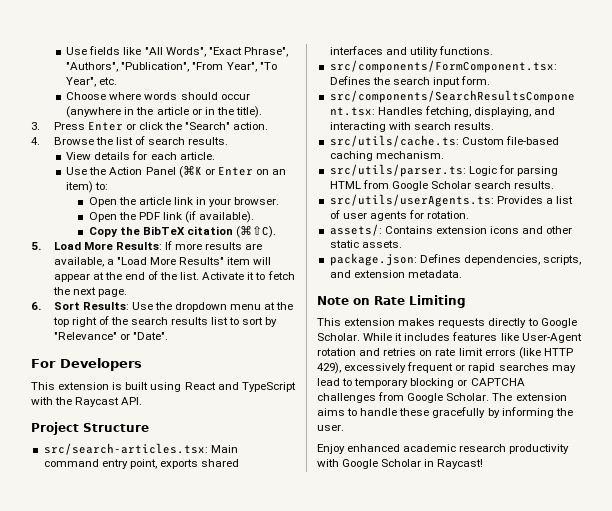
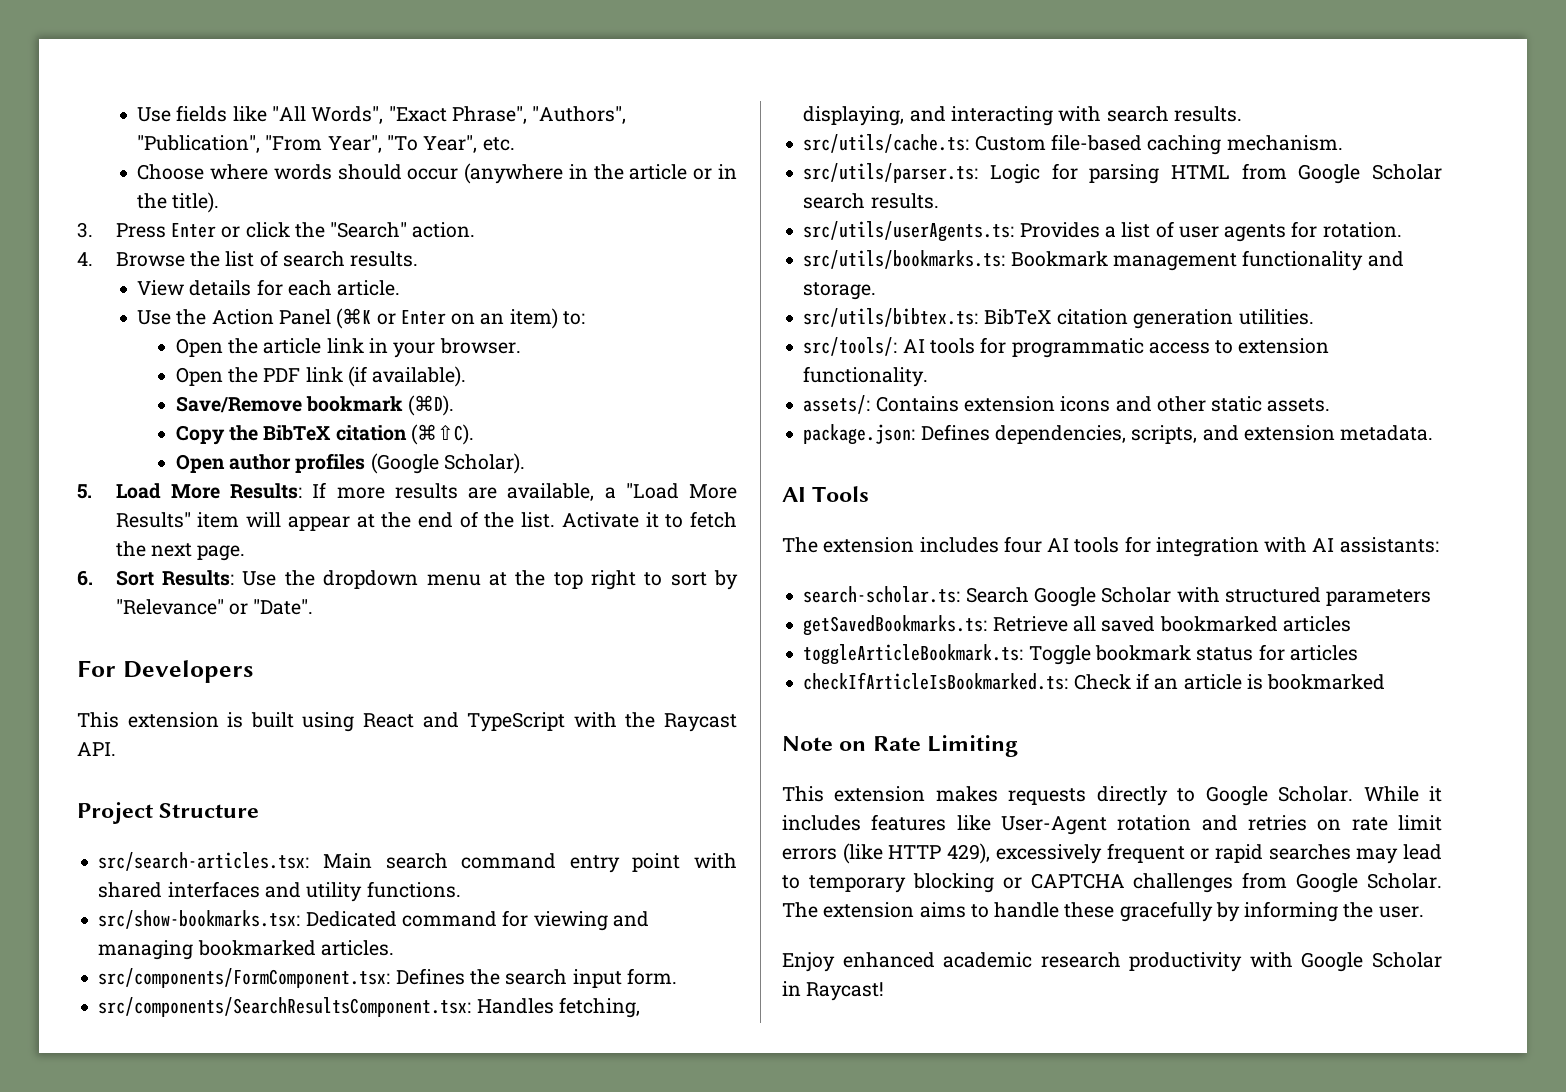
+ Save/Remove bookmark (⌘D).
+ Open author profiles (Google Scholar).
- 6. Sort Results: Use the dropdown menu at the top right of the search results list to sort by "Relevance" or "Date".
+ 6. Sort Results: Use the dropdown menu at the top right to sort by "Relevance" or "Date".
- src/search-articles.tsx: Main command entry point, exports shared interfaces and utility functions.
+ src/search-articles.tsx: Main search command entry point with shared interfaces and utility functions.
+ src/show-bookmarks.tsx: Dedicated command for viewing and managing bookmarked articles.
+ src/utils/bookmarks.ts: Bookmark management functionality and storage.
+ src/utils/bibtex.ts: BibTeX citation generation utilities.
+ src/tools/: AI tools for programmatic access to extension functionality.
+ AI Tools
+ The extension includes four AI tools for integration with AI assistants:
+ search-scholar.ts: Search Google Scholar with structured parameters
+ getSavedBookmarks.ts: Retrieve all saved bookmarked articles
+ toggleArticleBookmark.ts: Toggle bookmark status for articles
+ checkIfArticleIsBookmarked.ts: Check if an article is bookmarked

